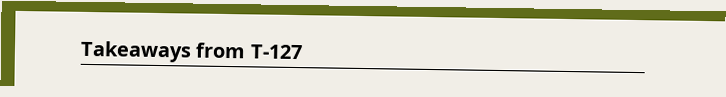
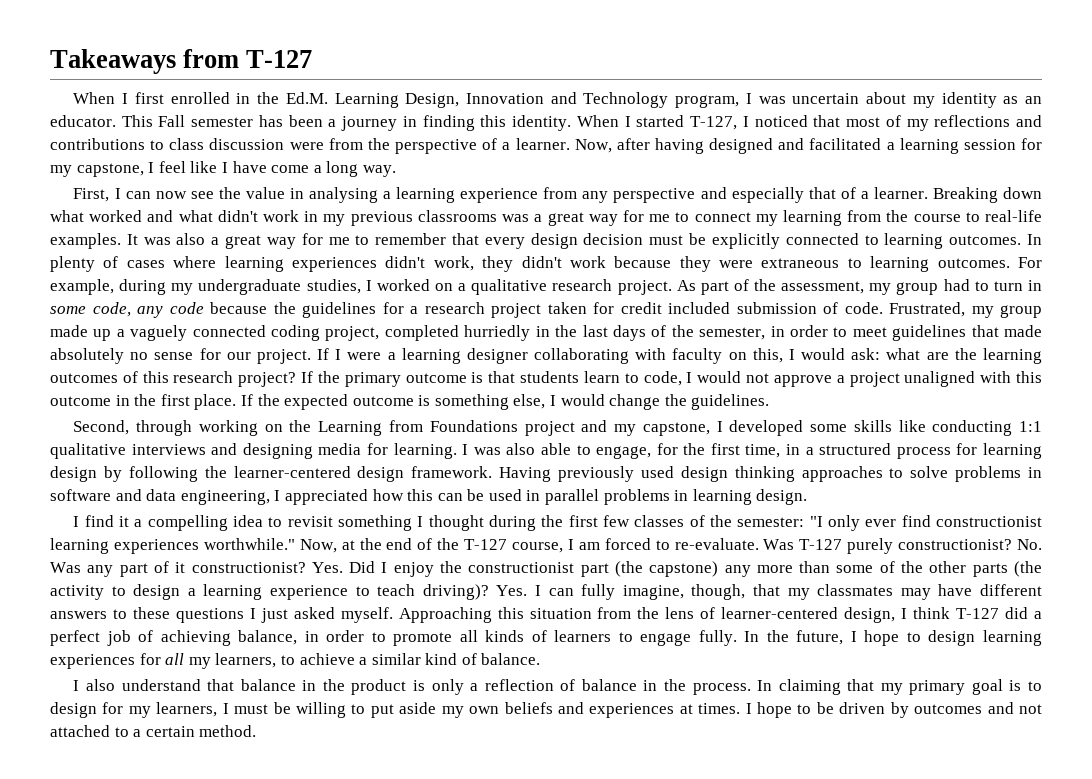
+ When I first enrolled in the Ed.M. Learning Design, Innovation and Technology program, I was uncertain about my identity as an educator. This Fall semester has been a journey in finding this identity. When I started T-127, I noticed that most of my reflections and contributions to class discussion were from the perspective of a learner. Now, after having designed and facilitated a learning session for my capstone, I feel like I have come a long way.
+ First, I can now see the value in analysing a learning experience from any perspective and especially that of a learner. Breaking down what worked and what didn't work in my previous classrooms was a great way for me to connect my learning from the course to real-life examples. It was also a great way for me to remember that every design decision must be explicitly connected to learning outcomes. In plenty of cases where learning experiences didn't work, they didn't work because they were extraneous to learning outcomes. For example, during my undergraduate studies, I worked on a qualitative research project. As part of the assessment, my group had to turn in some code, any code because the guidelines for a research project taken for credit included submission of code. Frustrated, my group made up a vaguely connected coding project, completed hurriedly in the last days of the semester, in order to meet guidelines that made absolutely no sense for our project. If I were a learning designer collaborating with faculty on this, I would ask: what are the learning outcomes of this research project? If the primary outcome is that students learn to code, I would not approve a project unaligned with this outcome in the first place. If the expected outcome is something else, I would change the guidelines.
+ Second, through working on the Learning from Foundations project and my capstone, I developed some skills like conducting 1:1 qualitative interviews and designing media for learning. I was also able to engage, for the first time, in a structured process for learning design by following the learner-centered design framework. Having previously used design thinking approaches to solve problems in software and data engineering, I appreciated how this can be used in parallel problems in learning design.
+ I find it a compelling idea to revisit something I thought during the first few classes of the semester: "I only ever find constructionist learning experiences worthwhile." Now, at the end of the T-127 course, I am forced to re-evaluate. Was T-127 purely constructionist? No. Was any part of it constructionist? Yes. Did I enjoy the constructionist part (the capstone) any more than some of the other parts (the activity to design a learning experience to teach driving)? Yes. I can fully imagine, though, that my classmates may have different answers to these questions I just asked myself. Approaching this situation from the lens of learner-centered design, I think T-127 did a perfect job of achieving balance, in order to promote all kinds of learners to engage fully. In the future, I hope to design learning experiences for all my learners, to achieve a similar kind of balance.
+ I also understand that balance in the product is only a reflection of balance in the process. In claiming that my primary goal is to design for my learners, I must be willing to put aside my own beliefs and experiences at times. I hope to be driven by outcomes and not attached to a certain method.

